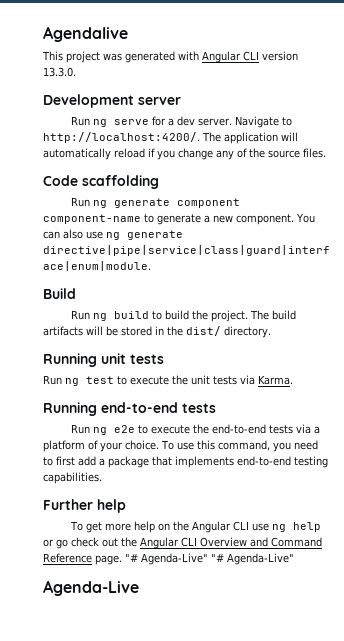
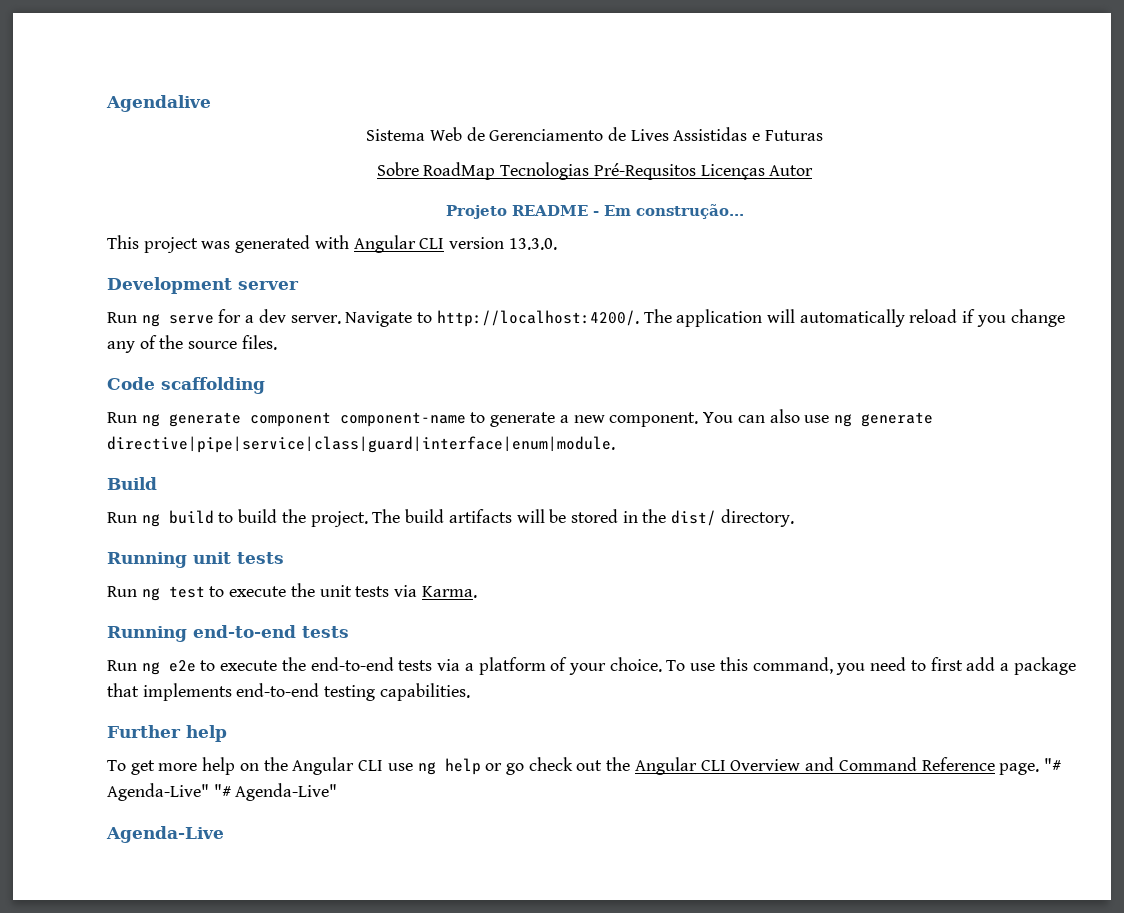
+ Sistema Web de Gerenciamento de Lives Assistidas e Futuras
+ Sobre RoadMap Tecnologias Pré-Requsitos Licenças Autor
+ Projeto README - Em construção...

